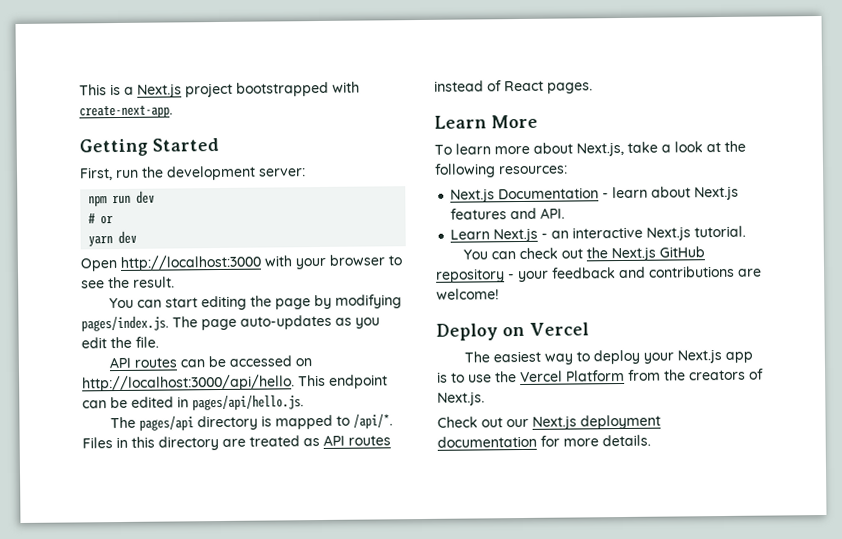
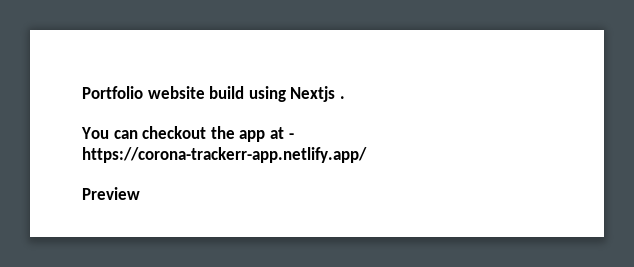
- This is a Next.js project bootstrapped with create-next-app.
- Getting Started
- First, run the development server:
- npm run dev
- # or
- yarn dev
- Open http://localhost:3000 with your browser to see the result.
- You can start editing the page by modifying pages/index.js. The page auto-updates as you edit the file.
- API routes can be accessed on http://localhost:3000/api/hello. This endpoint can be edited in pages/api/hello.js.
- The pages/api directory is mapped to /api/*. Files in this directory are treated as API routes instead of React pages.
- Learn More
- To learn more about Next.js, take a look at the following resources:
- Next.js Documentation - learn about Next.js features and API.
- Learn Next.js - an interactive Next.js tutorial.
- You can check out the Next.js GitHub repository - your feedback and contributions are welcome!
- Deploy on Vercel
- The easiest way to deploy your Next.js app is to use the Vercel Platform from the creators of Next.js.
- Check out our Next.js deployment documentation for more details.
+ Portfolio website build using Nextjs .
+ You can checkout the app at - https://corona-trackerr-app.netlify.app/
+ Preview

